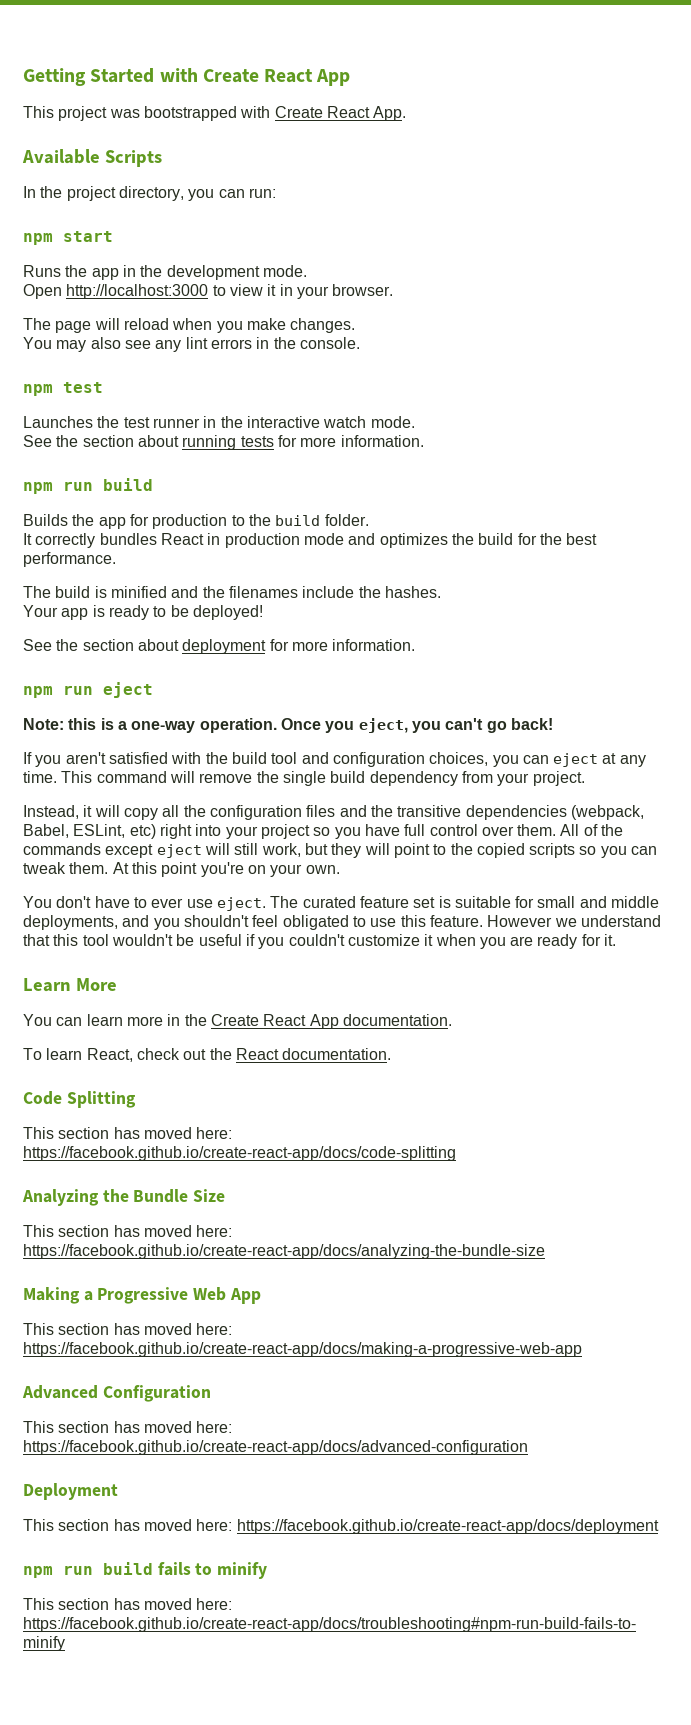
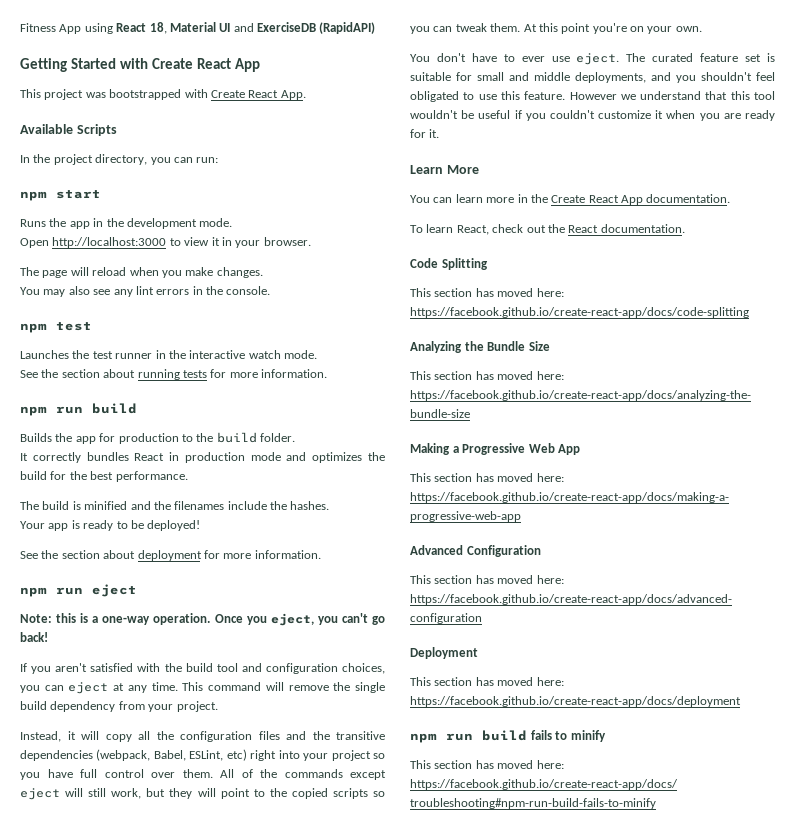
+ Fitness App using React 18, Material UI and ExerciseDB (RapidAPI)

